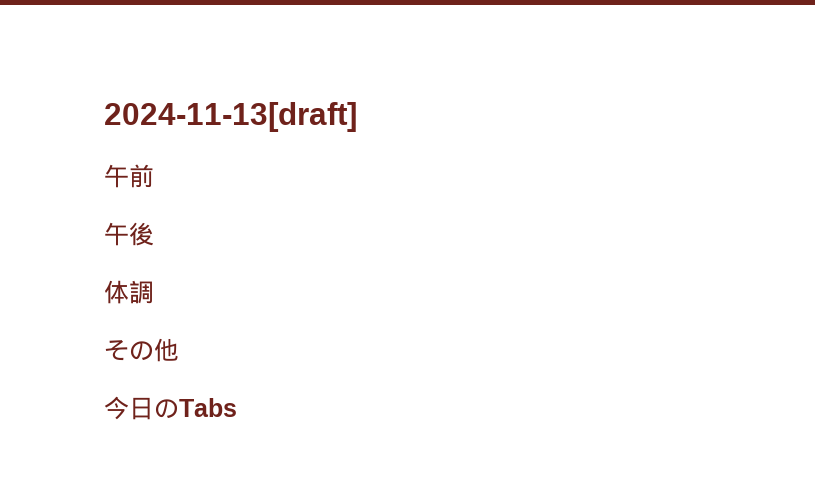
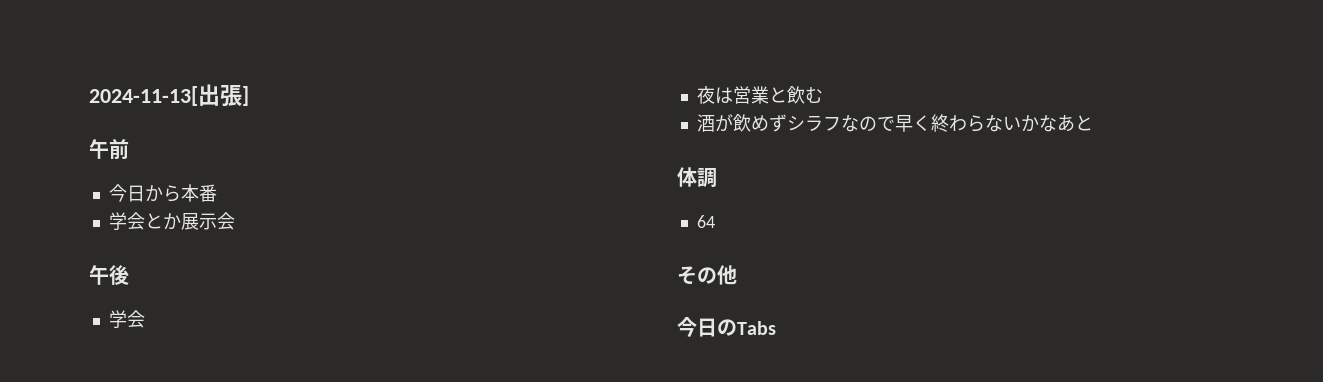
- 2024-11-13[draft]
+ 2024-11-13[出張]
  午前
+ 今日から本番
+ 学会とか展示会
  午後
+ 学会
+ 夜は営業と飲む
+ 酒が飲めずシラフなので早く終わらないかなあと
+ 64

